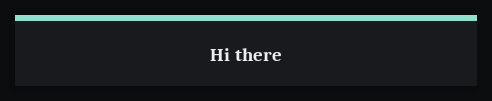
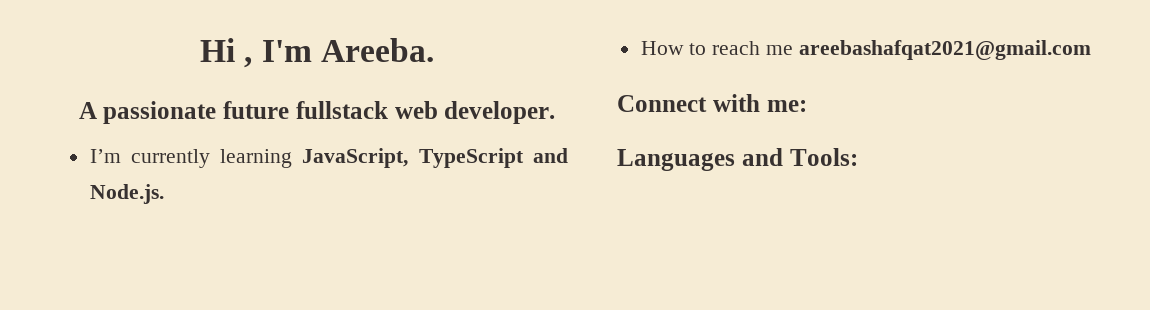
- Hi there
+ Hi , I'm Areeba.
+ A passionate future fullstack web developer.
+ I’m currently learning JavaScript, TypeScript and Node.js.
+ How to reach me areebashafqat2021@gmail.com
+ Connect with me:
+ Languages and Tools:

